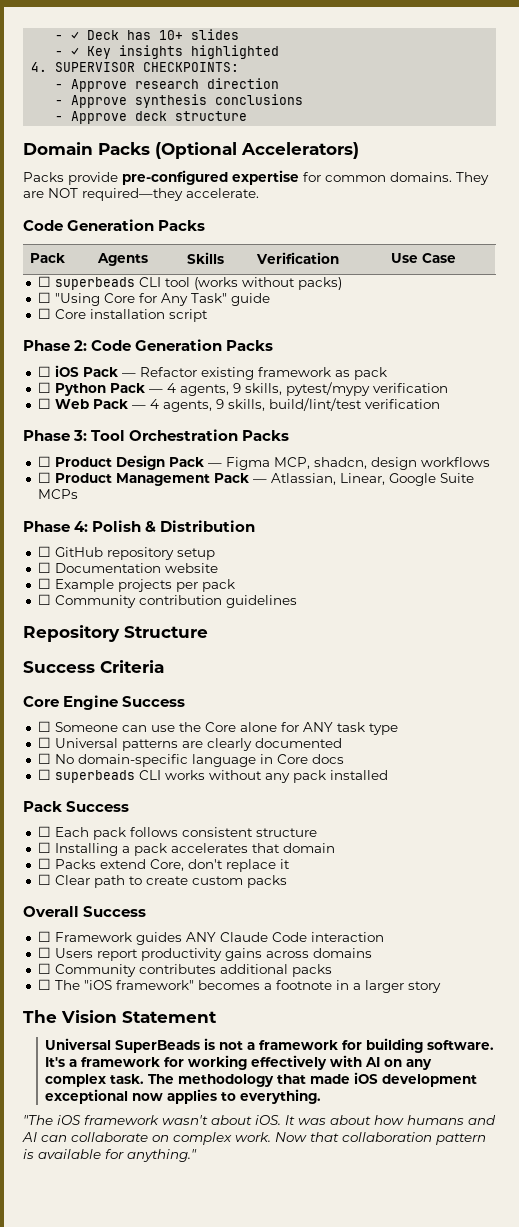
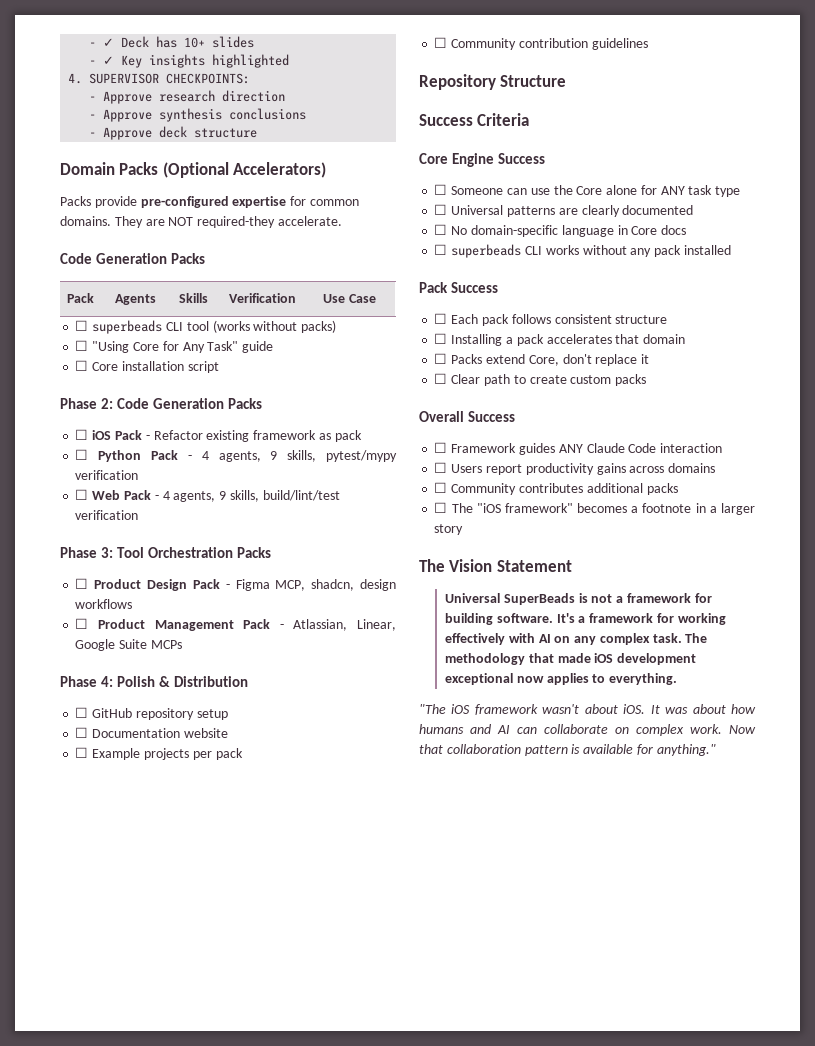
- They are NOT required—they accelerate.
+ They are NOT required-they accelerate.
- ☐ iOS Pack — Refactor existing framework as pack
+ ☐ iOS Pack - Refactor existing framework as pack
- ☐ Python Pack — 4 agents, 9 skills, pytest/mypy verification
+ ☐ Python Pack - 4 agents, 9 skills, pytest/mypy verification
- ☐ Web Pack — 4 agents, 9 skills, build/lint/test verification
+ ☐ Web Pack - 4 agents, 9 skills, build/lint/test verification
- ☐ Product Design Pack — Figma MCP, shadcn, design workflows
+ ☐ Product Design Pack - Figma MCP, shadcn, design workflows
- ☐ Product Management Pack — Atlassian, Linear, Google Suite MCPs
+ ☐ Product Management Pack - Atlassian, Linear, Google Suite MCPs

